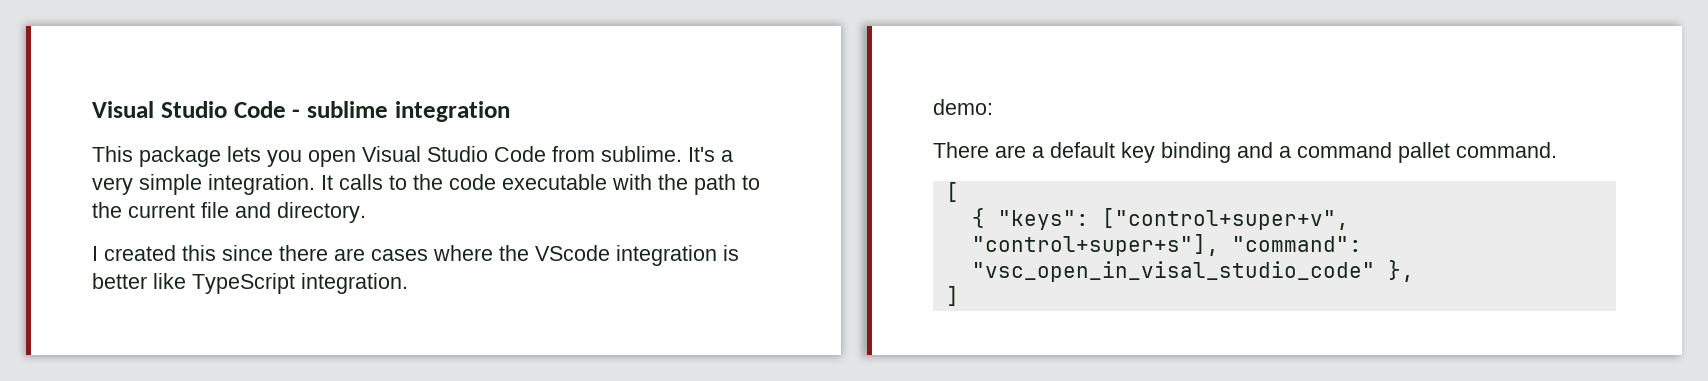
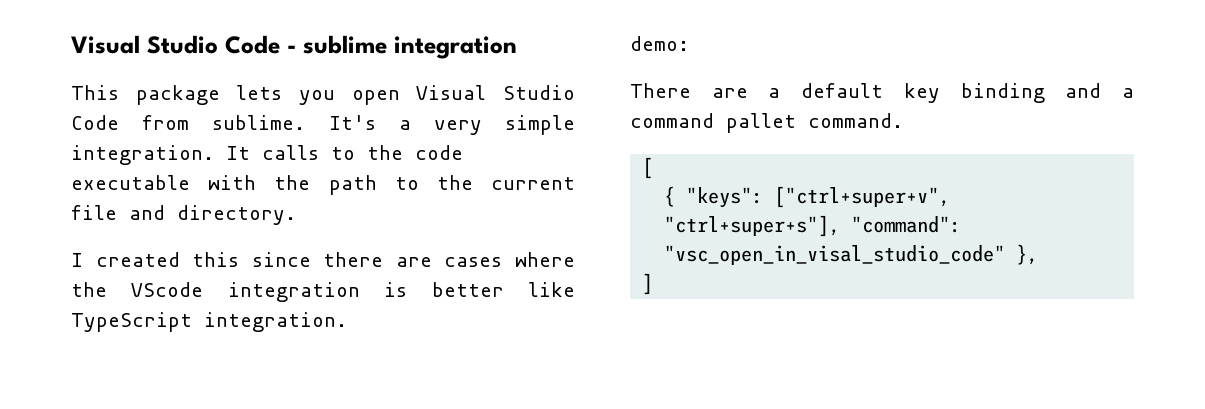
- { "keys": ["control+super+v", "control+super+s"], "command": "vsc_open_in_visal_studio_code" },
+ { "keys": ["ctrl+super+v", "ctrl+super+s"], "command": "vsc_open_in_visal_studio_code" },

